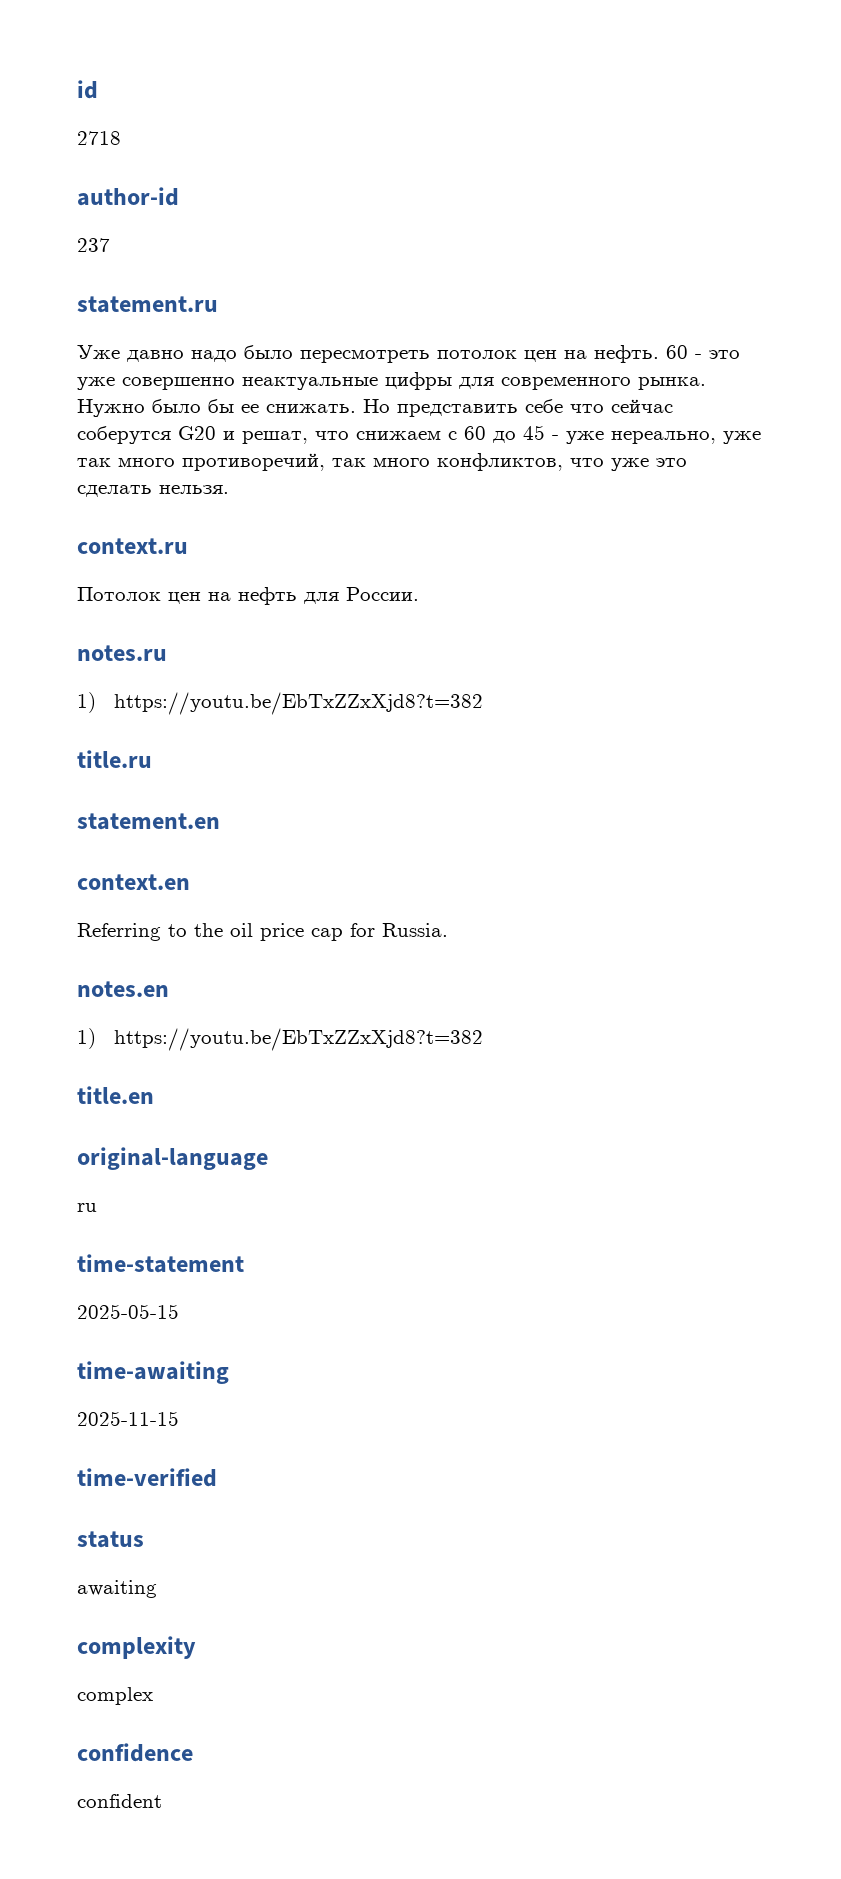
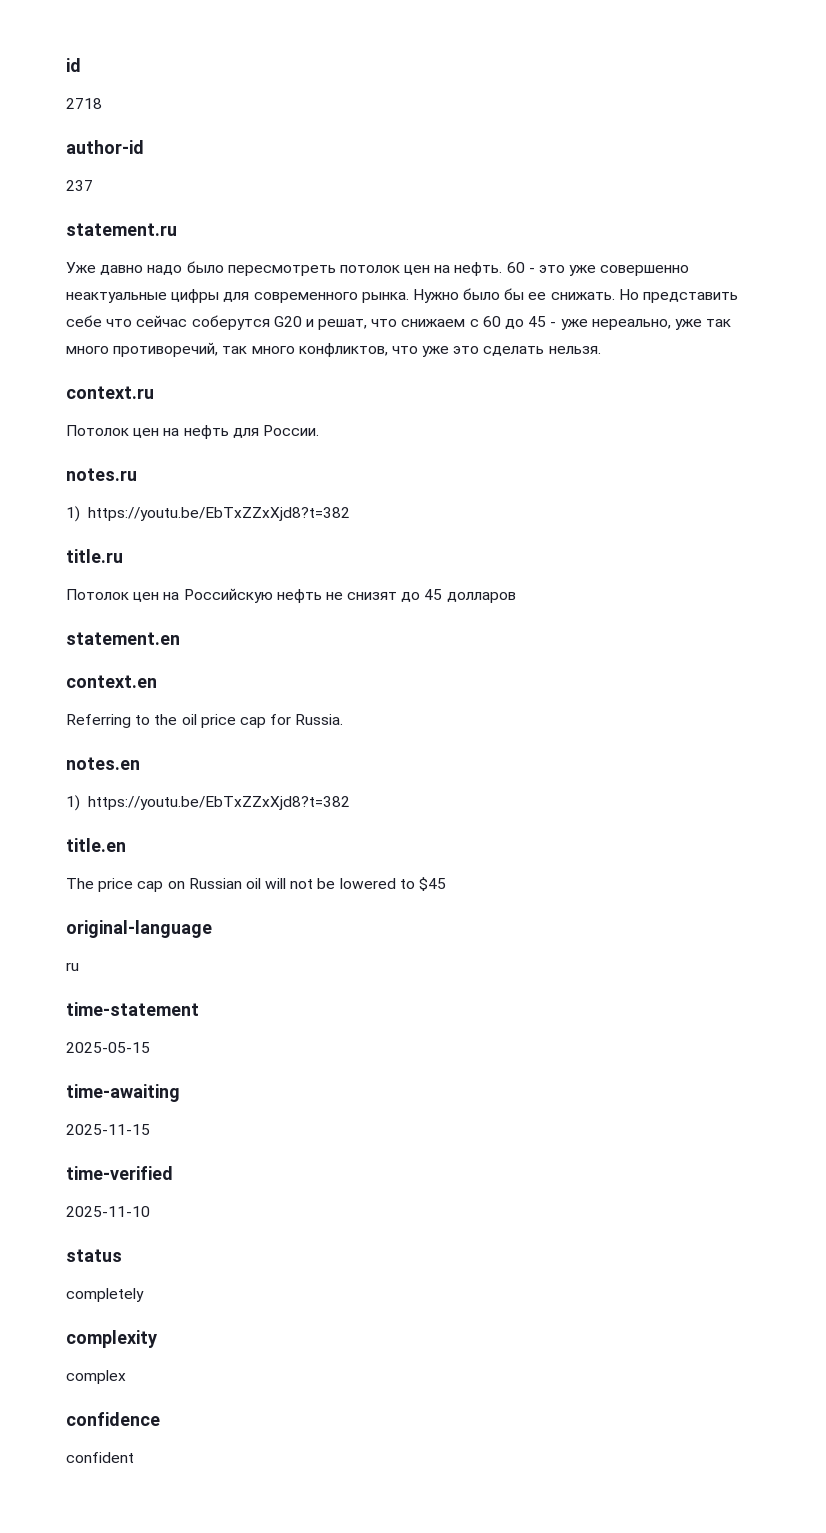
+ Потолок цен на Российскую нефть не снизят до 45 долларов
+ The price cap on Russian oil will not be lowered to $45
+ 2025-11-10
- awaiting
+ completely

